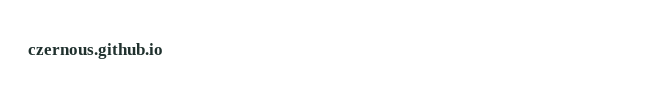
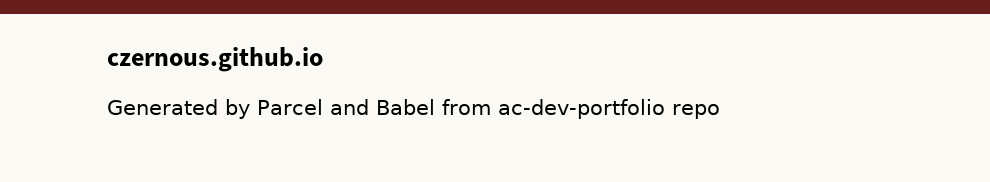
+ Generated by Parcel and Babel from ac-dev-portfolio repo

